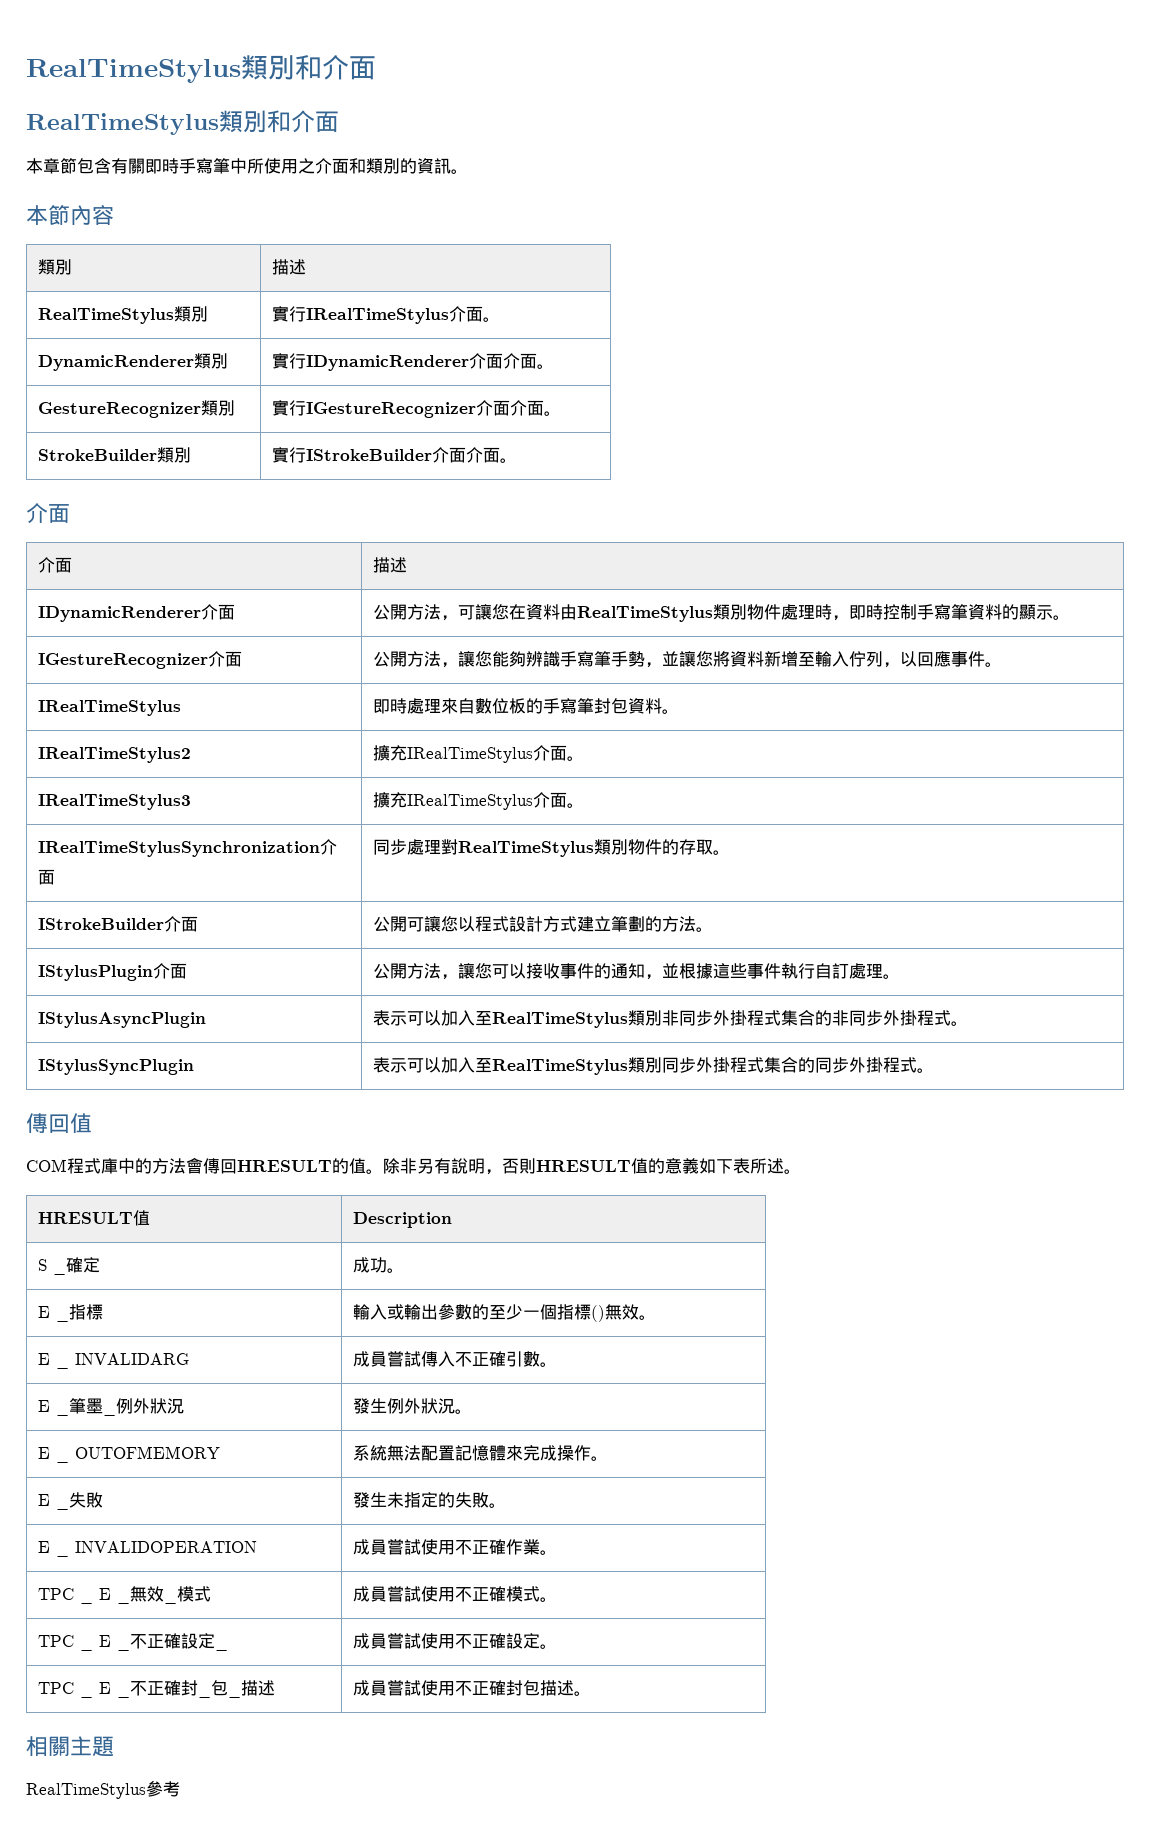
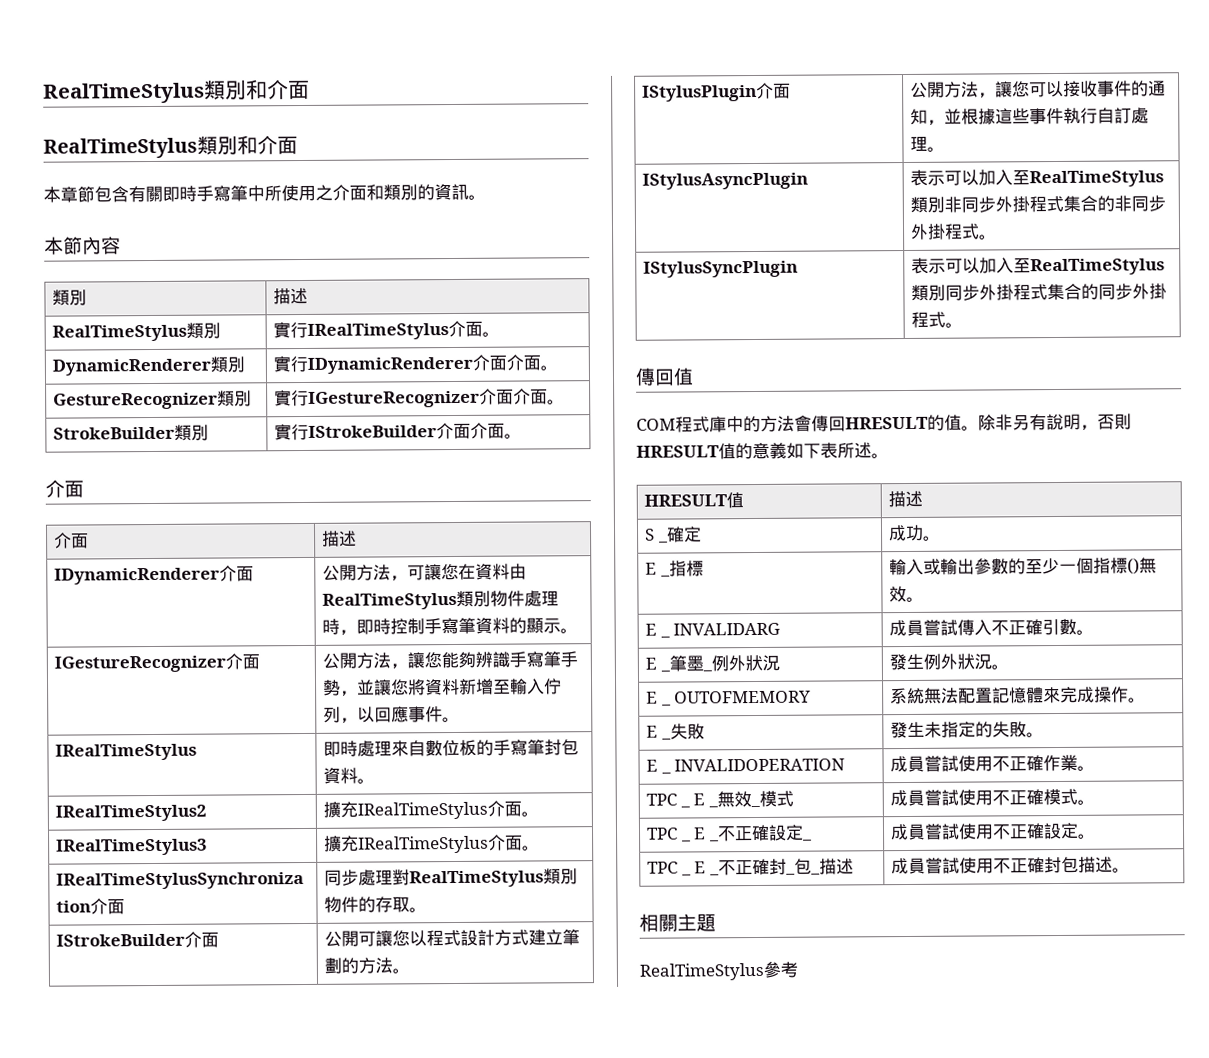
- HRESULT值 | Description
+ HRESULT值 | 描述

